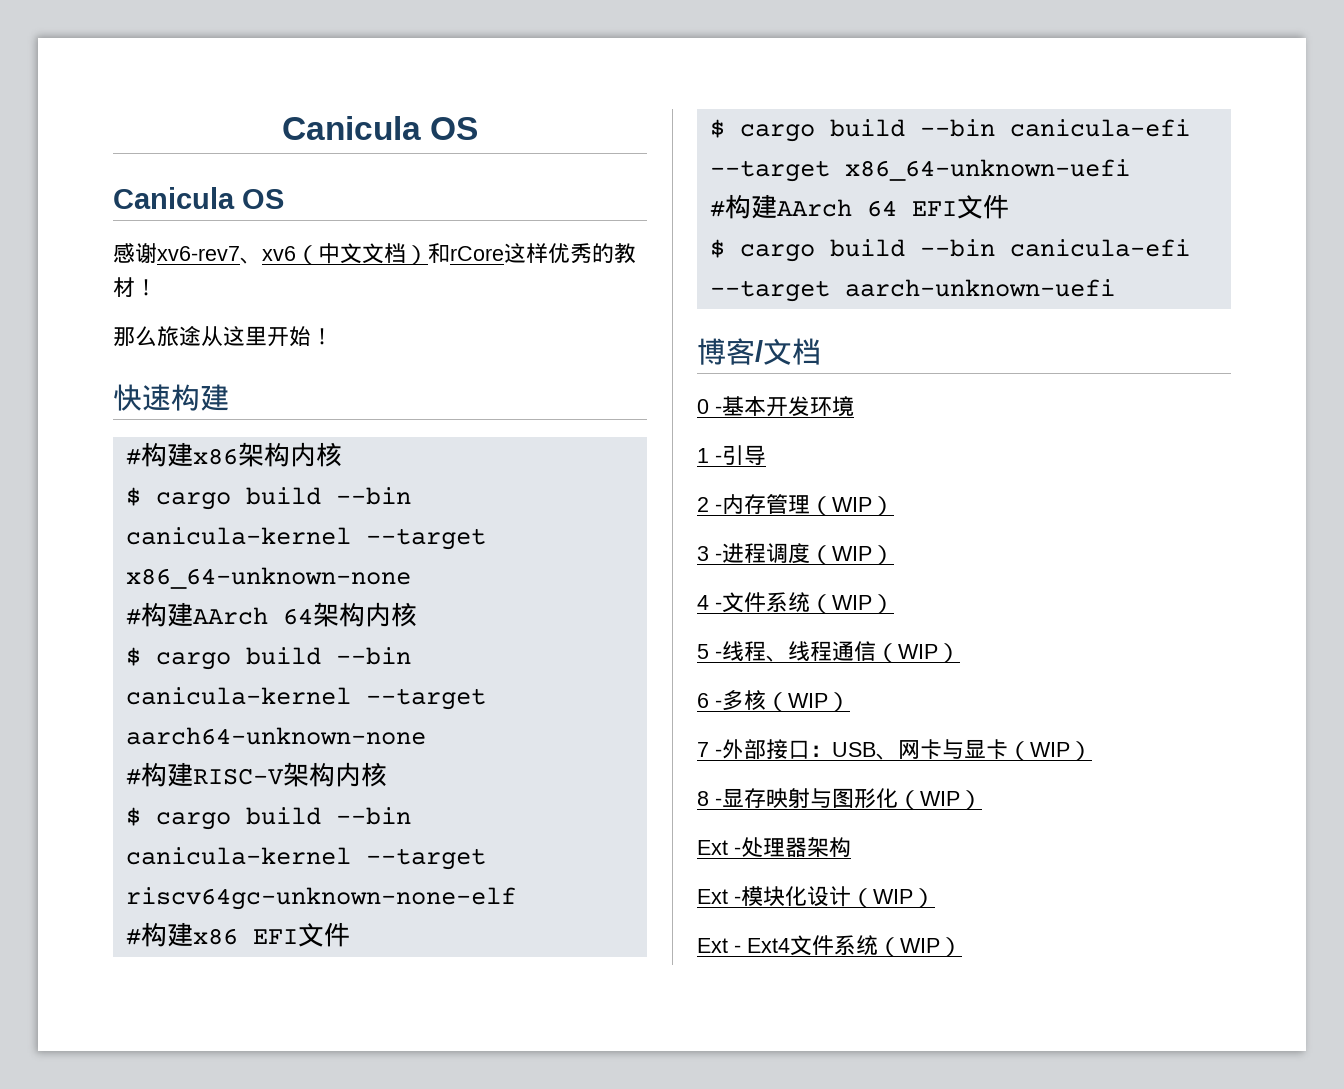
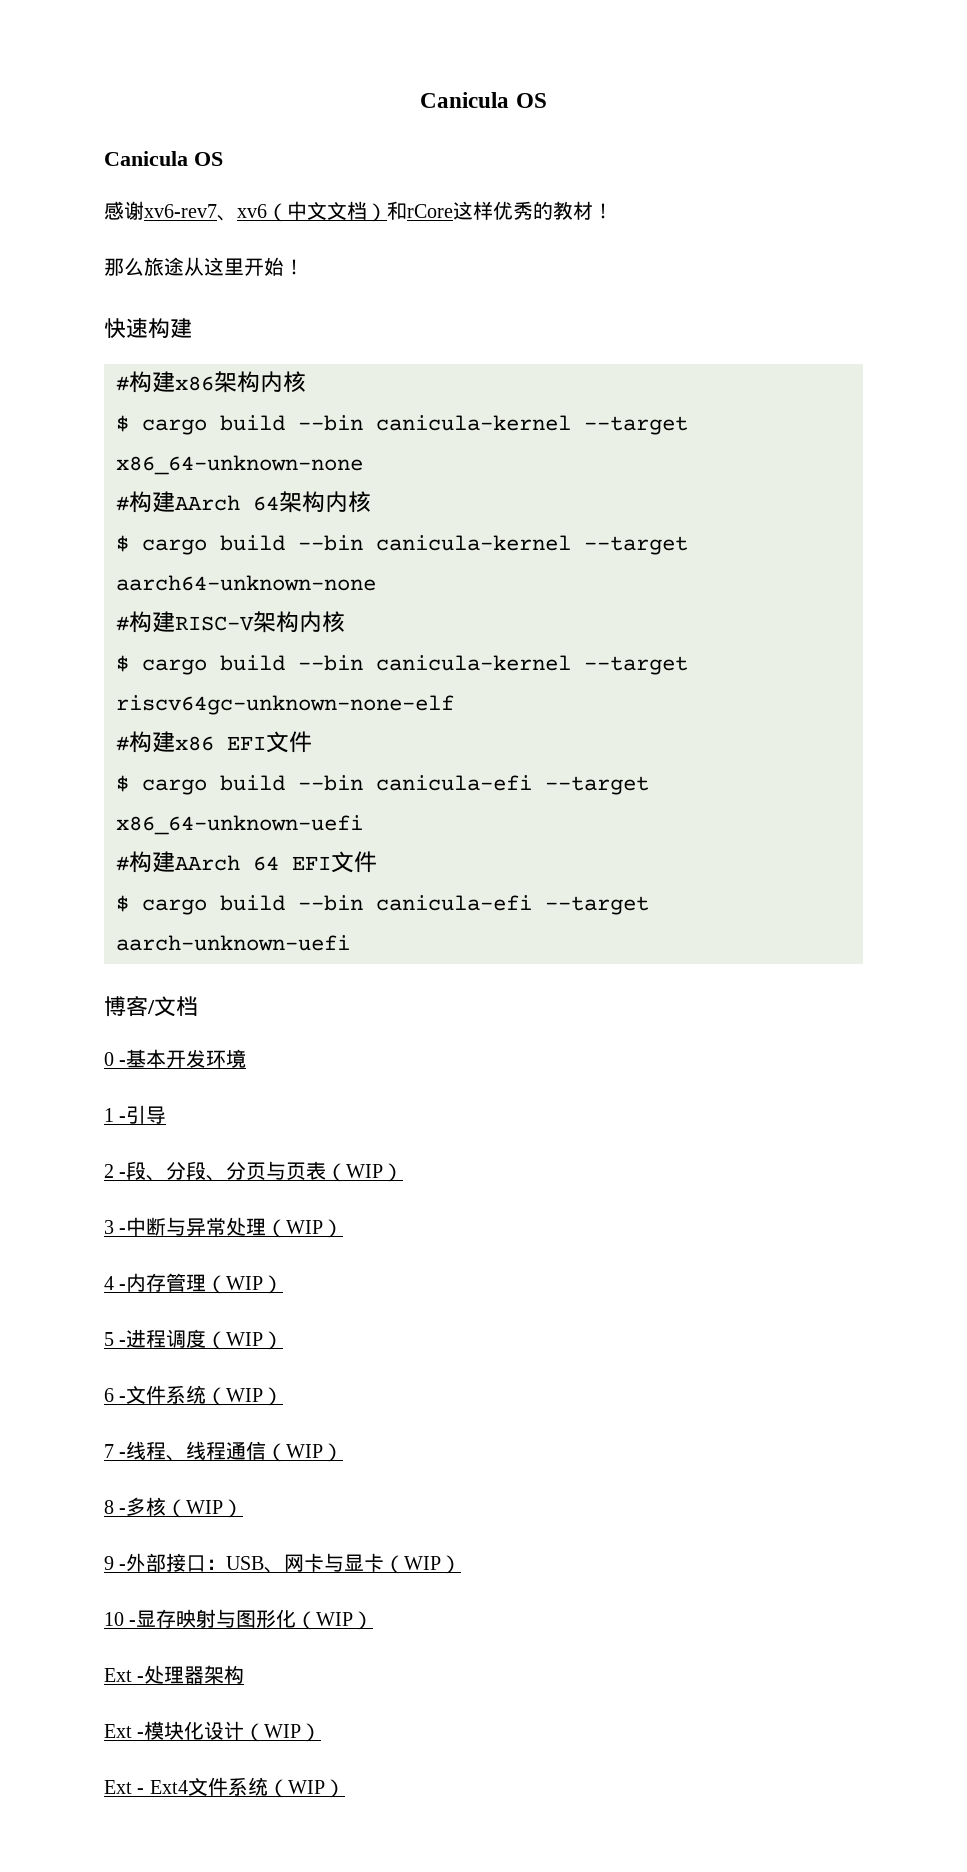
- 2 -内存管理（WIP）
+ 2 -段、分段、分页与页表（WIP）
+ 3 -中断与异常处理（WIP）
+ 4 -内存管理（WIP）
- 3 -进程调度（WIP）
+ 5 -进程调度（WIP）
- 4 -文件系统（WIP）
+ 6 -文件系统（WIP）
- 5 -线程、线程通信（WIP）
+ 7 -线程、线程通信（WIP）
- 6 -多核（WIP）
+ 8 -多核（WIP）
- 7 -外部接口：USB、网卡与显卡（WIP）
+ 9 -外部接口：USB、网卡与显卡（WIP）
- 8 -显存映射与图形化（WIP）
+ 10 -显存映射与图形化（WIP）

